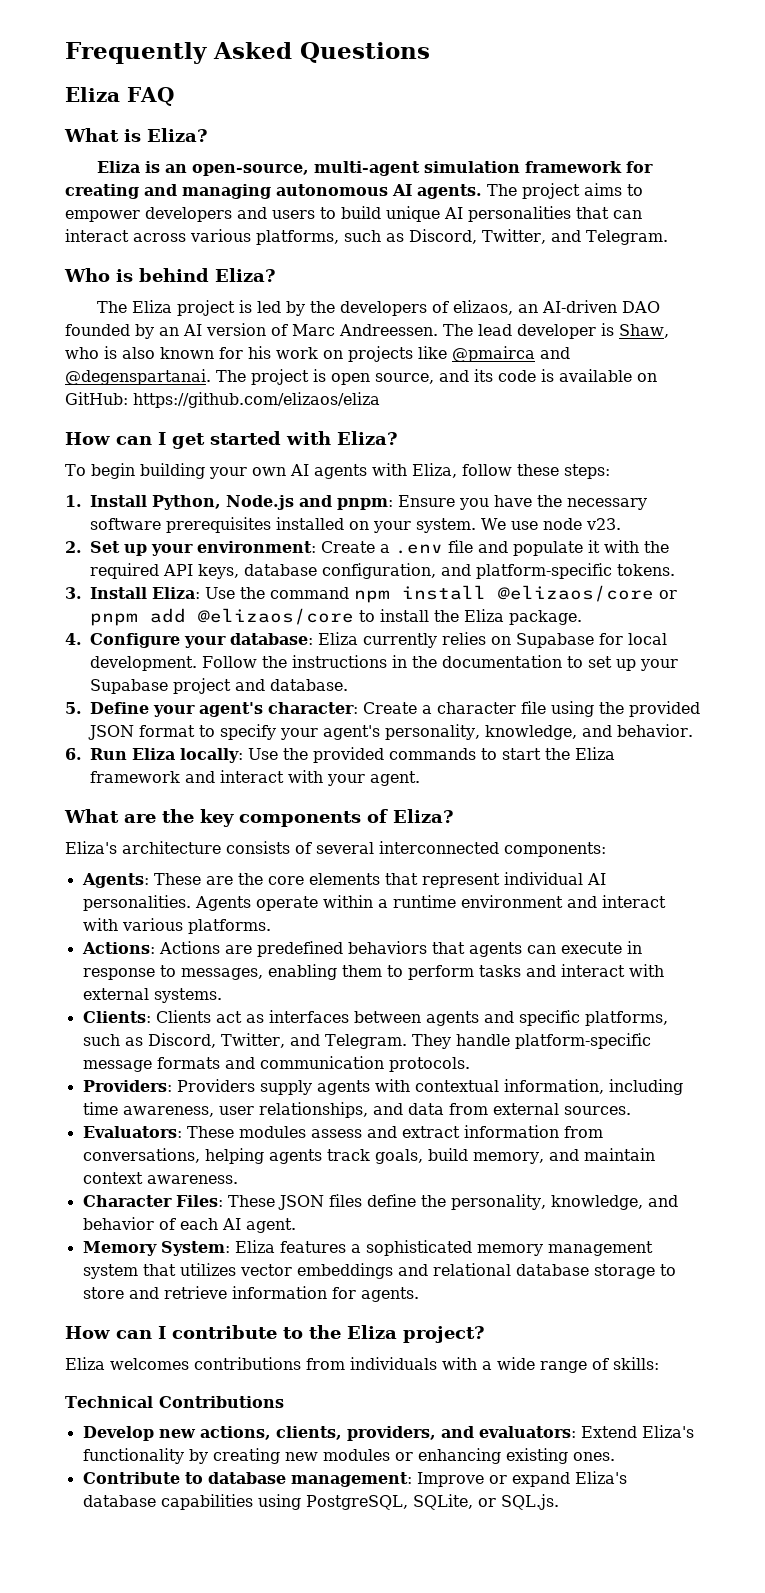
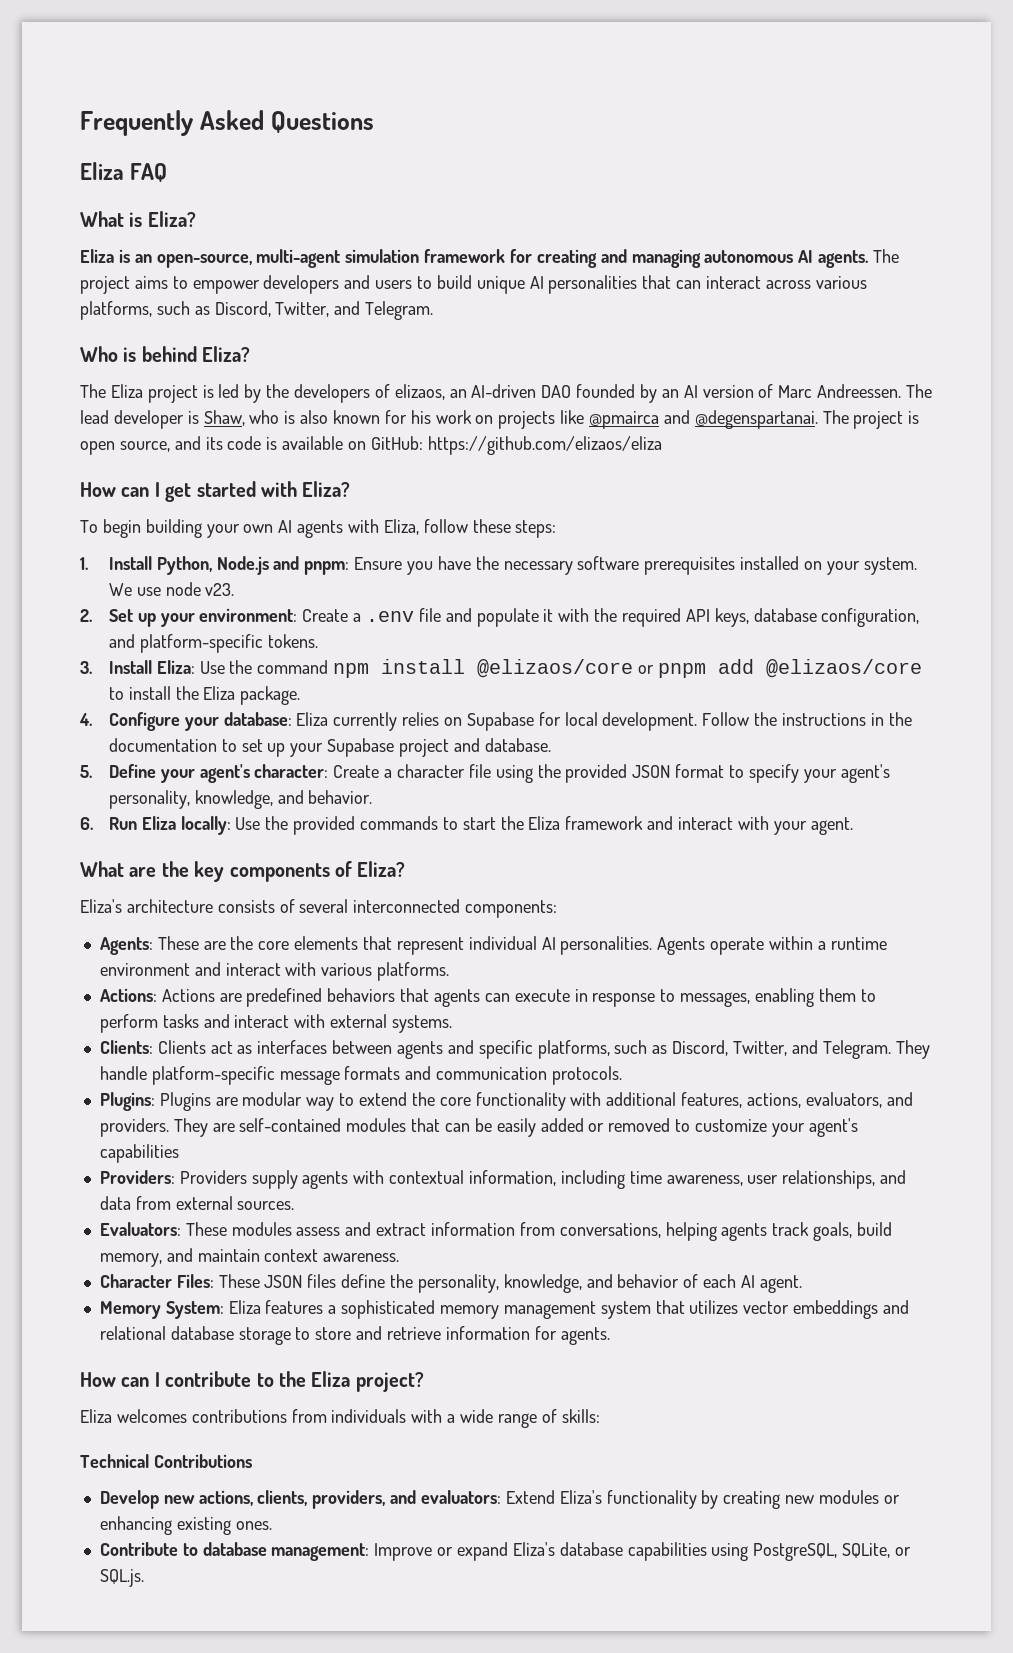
+ Plugins: Plugins are modular way to extend the core functionality with additional features, actions, evaluators, and providers. They are self-contained modules that can be easily added or removed to customize your agent's capabilities

